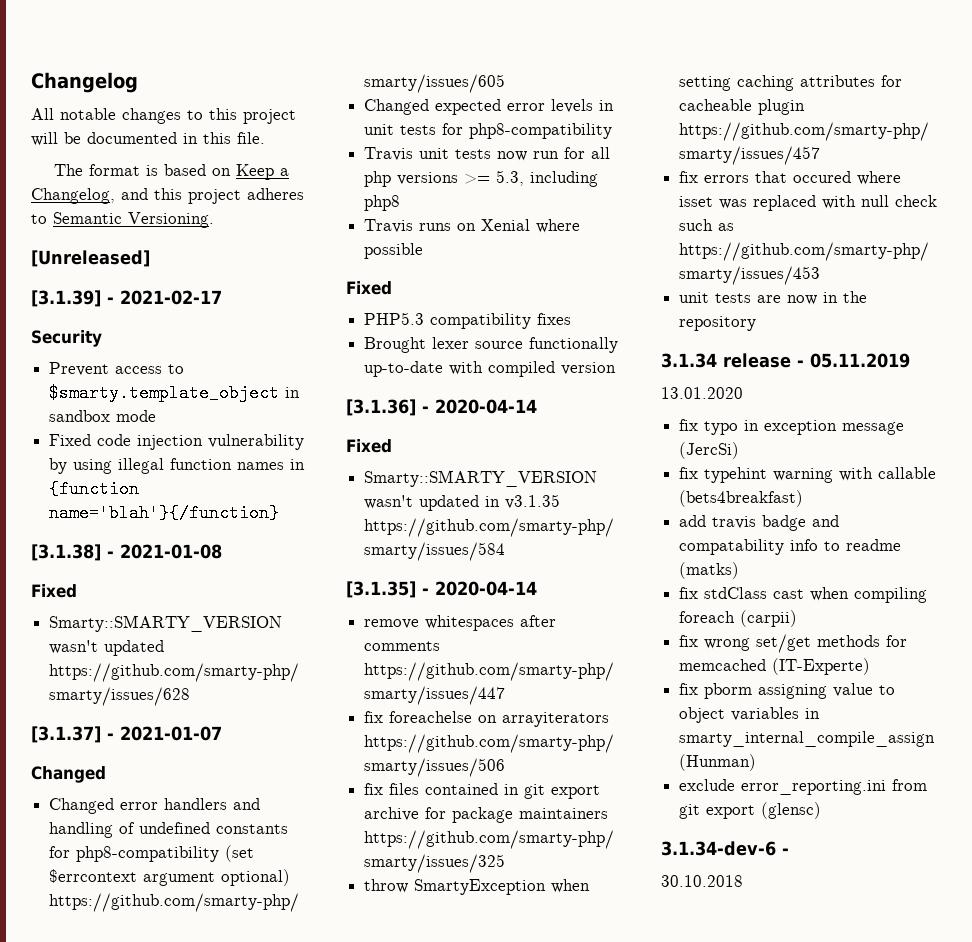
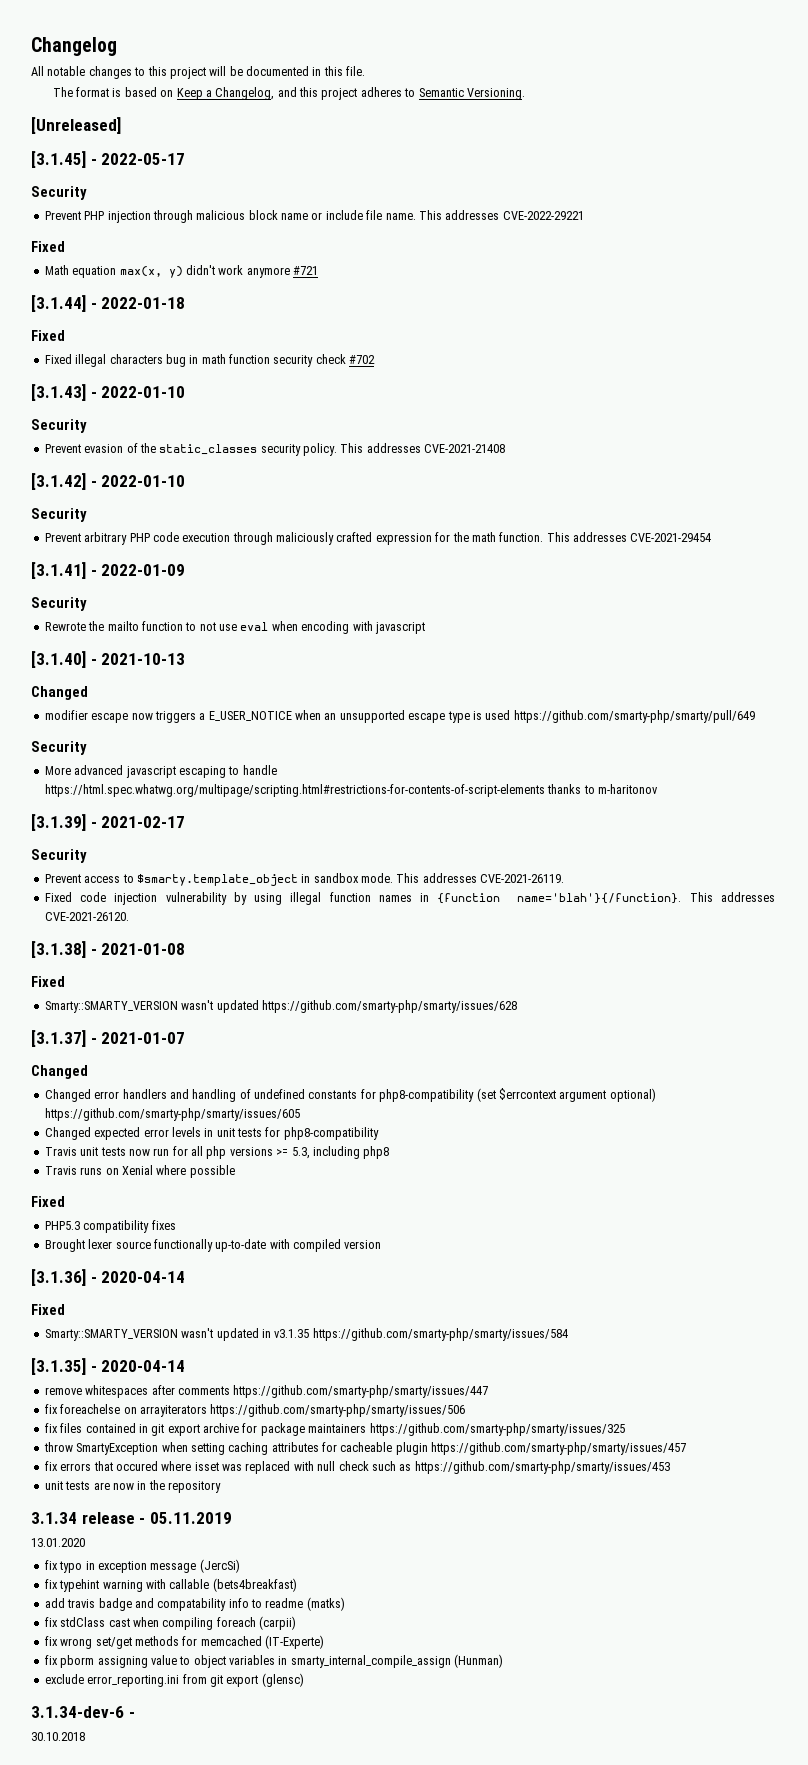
+ [3.1.45] - 2022-05-17
+ Security
+ Prevent PHP injection through malicious block name or include file name. This addresses CVE-2022-29221
+ Fixed
+ Math equation max(x, y) didn't work anymore #721
+ [3.1.44] - 2022-01-18
+ Fixed
+ Fixed illegal characters bug in math function security check #702
+ [3.1.43] - 2022-01-10
+ Security
+ Prevent evasion of the static_classes security policy. This addresses CVE-2021-21408
+ [3.1.42] - 2022-01-10
+ Security
+ Prevent arbitrary PHP code execution through maliciously crafted expression for the math function. This addresses CVE-2021-29454
+ [3.1.41] - 2022-01-09
+ Security
+ Rewrote the mailto function to not use eval when encoding with javascript
+ [3.1.40] - 2021-10-13
+ Changed
+ modifier escape now triggers a E_USER_NOTICE when an unsupported escape type is used https://github.com/smarty-php/smarty/pull/649
+ Security
+ More advanced javascript escaping to handle https://html.spec.whatwg.org/multipage/scripting.html#restrictions-for-contents-of-script-elements thanks to m-haritonov
- Prevent access to $smarty.template_object in sandbox mode
+ Prevent access to $smarty.template_object in sandbox mode. This addresses CVE-2021-26119.
- Fixed code injection vulnerability by using illegal function names in {function name='blah'}{/function}
+ Fixed code injection vulnerability by using illegal function names in {function name='blah'}{/function}. This addresses CVE-2021-26120.

